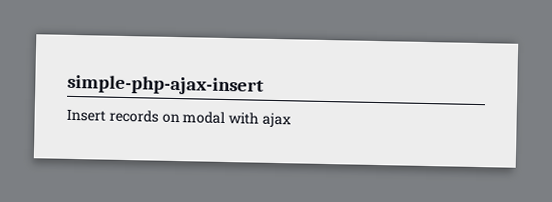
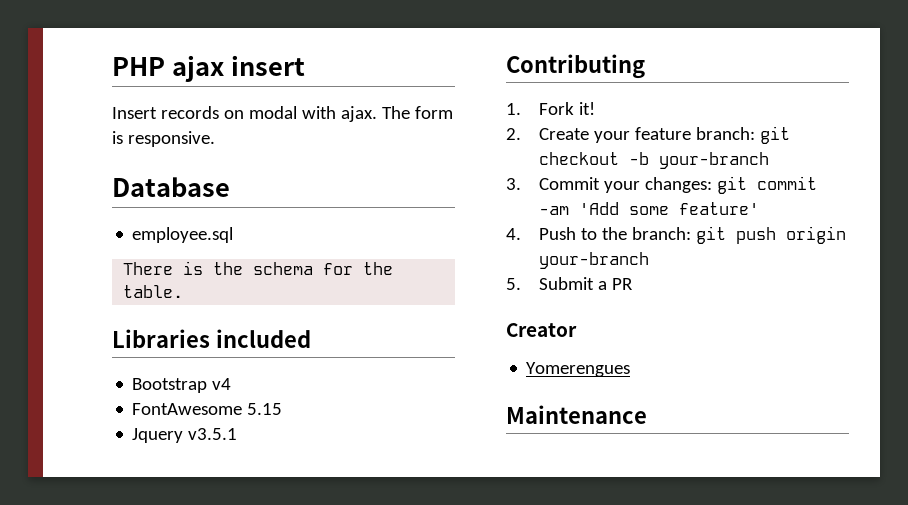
- simple-php-ajax-insert
+ PHP ajax insert
- Insert records on modal with ajax
+ Insert records on modal with ajax. The form is responsive.
+ Database
+ employee.sql
+ There is the schema for the table.
+ Libraries included
+ Bootstrap v4
+ FontAwesome 5.15
+ Jquery v3.5.1
+ Contributing
+ 1. Fork it!
+ 2. Create your feature branch: git checkout -b your-branch
+ 3. Commit your changes: git commit -am 'Add some feature'
+ 4. Push to the branch: git push origin your-branch
+ 5. Submit a PR
+ Creator
+ Yomerengues
+ Maintenance

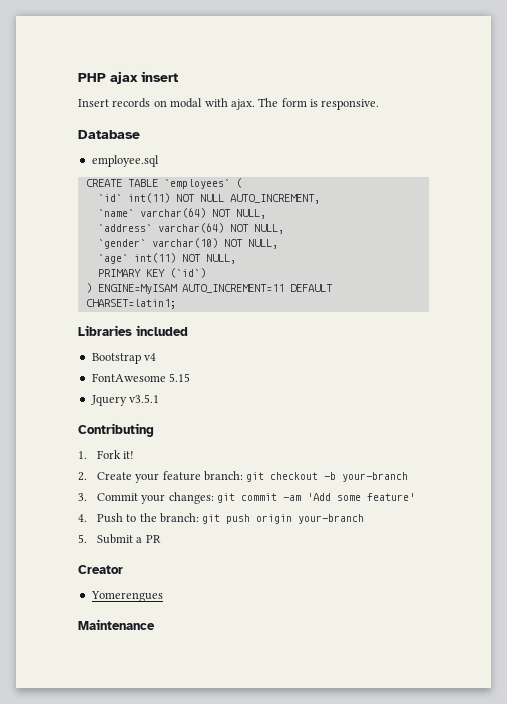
- There is the schema for the table.
+ CREATE TABLE `employees` (
+ `id` int(11) NOT NULL AUTO_INCREMENT,
+ `name` varchar(64) NOT NULL,
+ `address` varchar(64) NOT NULL,
+ `gender` varchar(10) NOT NULL,
+ `age` int(11) NOT NULL,
+ PRIMARY KEY (`id`)
+ ) ENGINE=MyISAM AUTO_INCREMENT=11 DEFAULT CHARSET=latin1;

